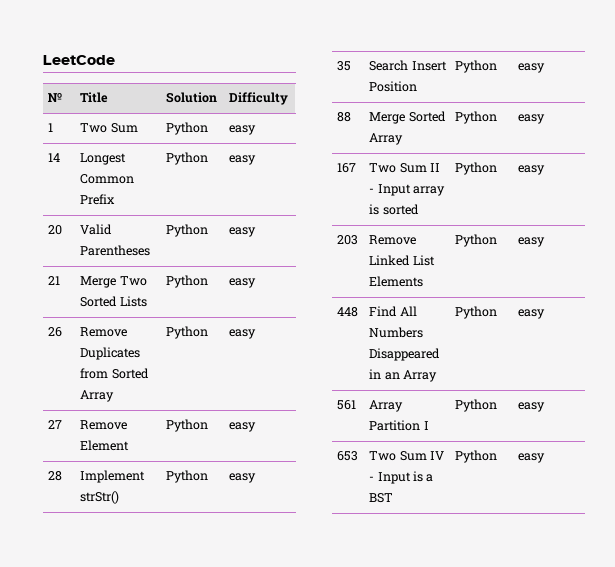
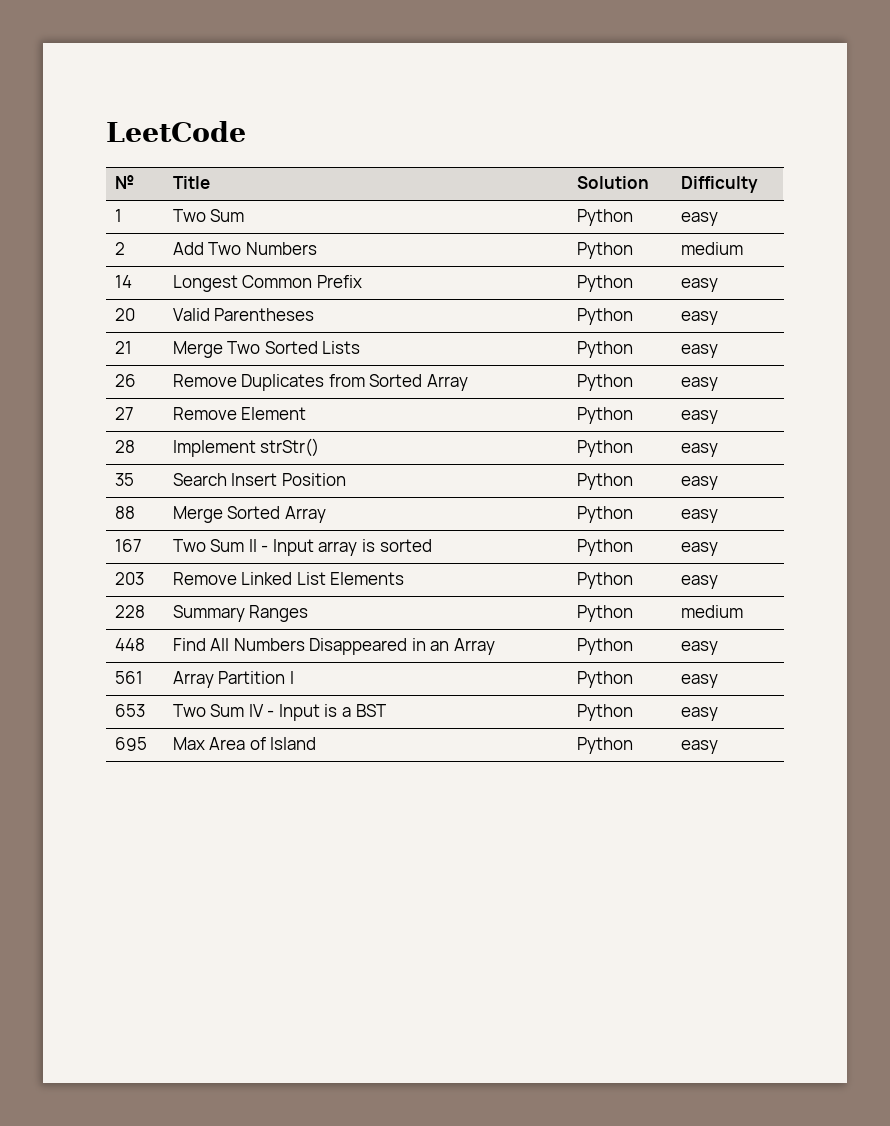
+ 2 | Add Two Numbers | Python | medium
+ 228 | Summary Ranges | Python | medium
+ 695 | Max Area of Island | Python | easy

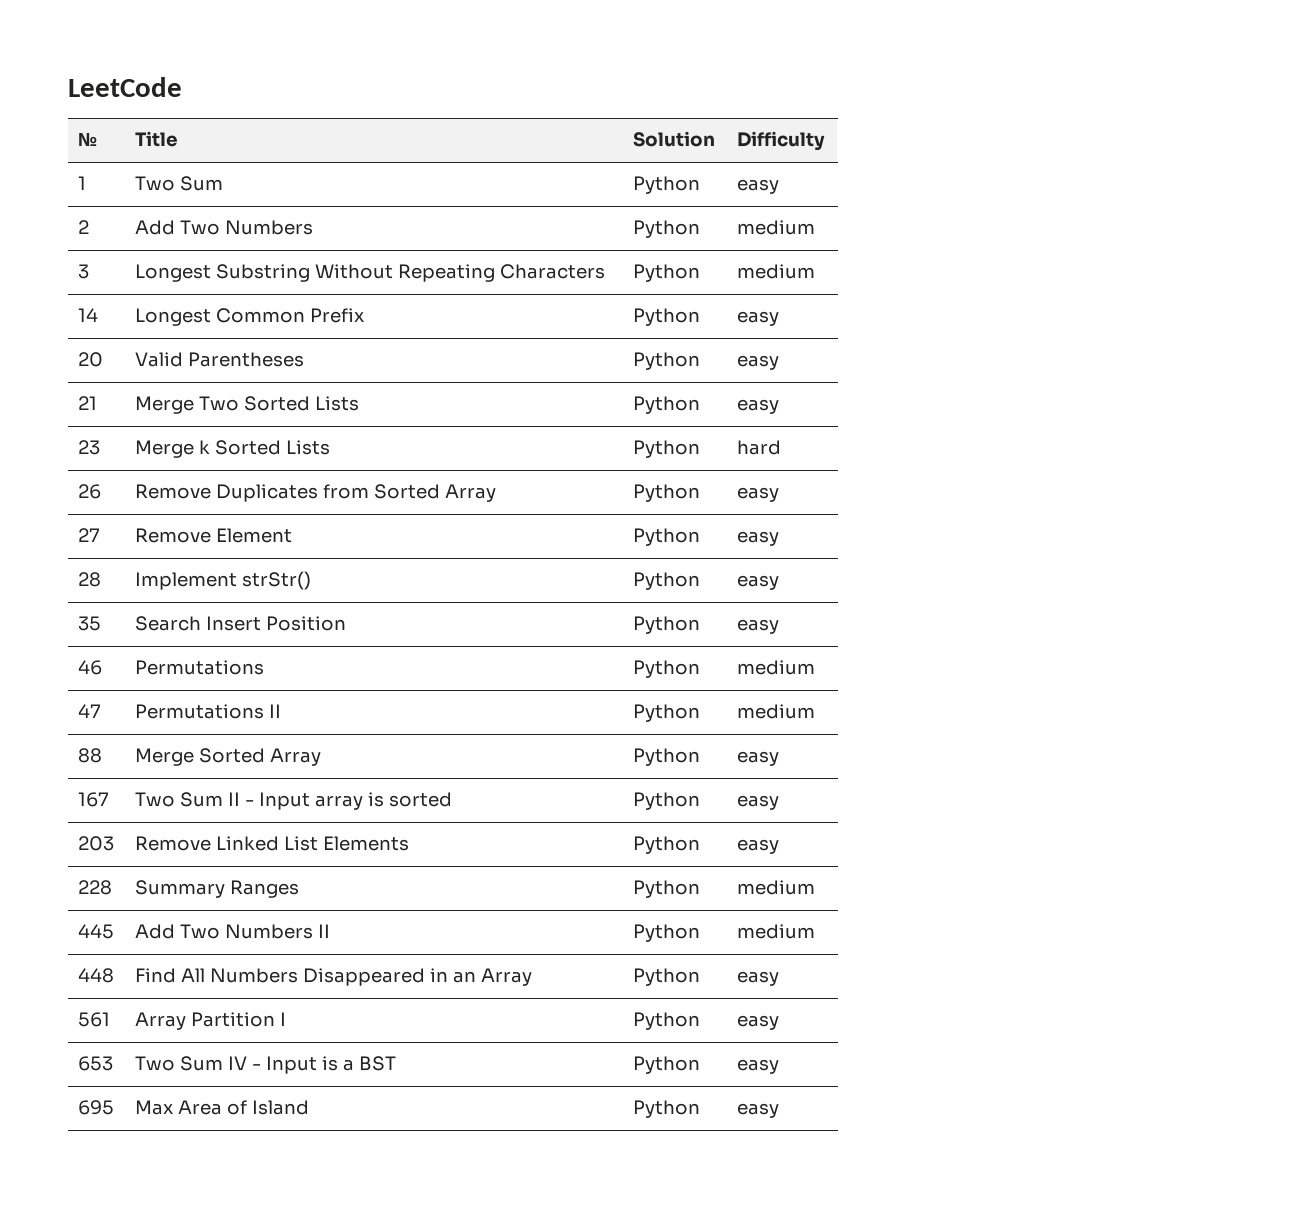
+ 3 | Longest Substring Without Repeating Characters | Python | medium
+ 23 | Merge k Sorted Lists | Python | hard
+ 46 | Permutations | Python | medium
+ 47 | Permutations II | Python | medium
+ 445 | Add Two Numbers II | Python | medium

